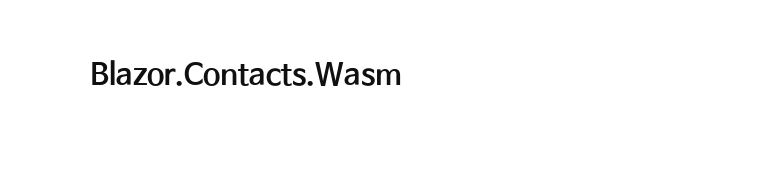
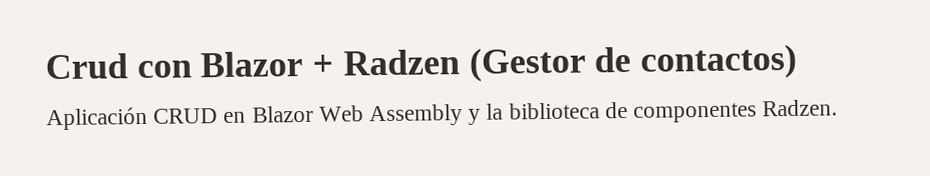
- Blazor.Contacts.Wasm
+ Crud con Blazor + Radzen (Gestor de contactos)
+ Aplicación CRUD en Blazor Web Assembly y la biblioteca de componentes Radzen.

